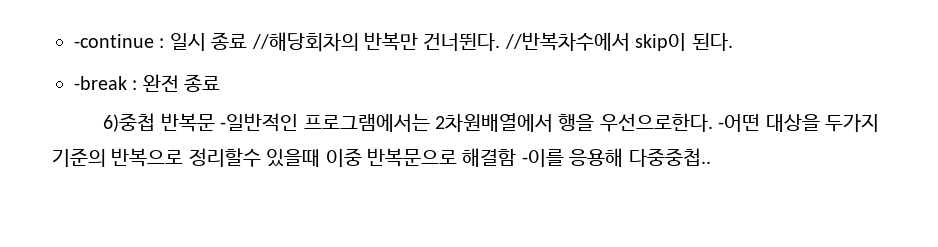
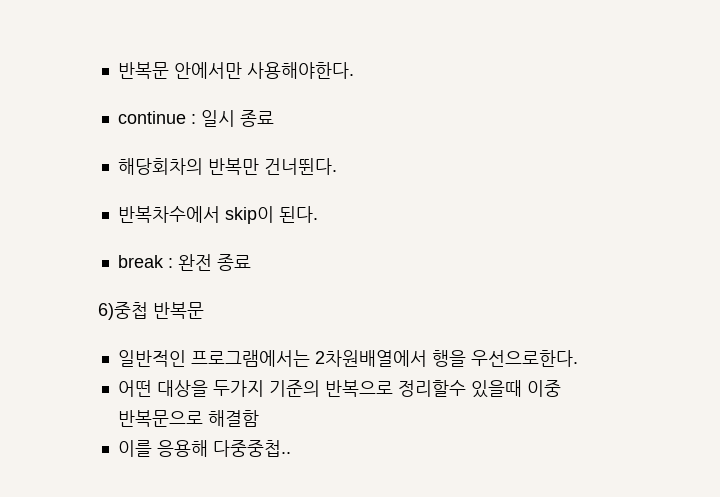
- -continue : 일시 종료 //해당회차의 반복만 건너뛴다. //반복차수에서 skip이 된다.
+ 반복문 안에서만 사용해야한다.
+ continue : 일시 종료
+ 해당회차의 반복만 건너뛴다.
+ 반복차수에서 skip이 된다.
- -break : 완전 종료
+ break : 완전 종료
- 6)중첩 반복문 -일반적인 프로그램에서는 2차원배열에서 행을 우선으로한다. -어떤 대상을 두가지 기준의 반복으로 정리할수 있을때 이중 반복문으로 해결함 -이를 응용해 다중중첩..
+ 6)중첩 반복문
+ 일반적인 프로그램에서는 2차원배열에서 행을 우선으로한다.
+ 어떤 대상을 두가지 기준의 반복으로 정리할수 있을때 이중 반복문으로 해결함
+ 이를 응용해 다중중첩..

